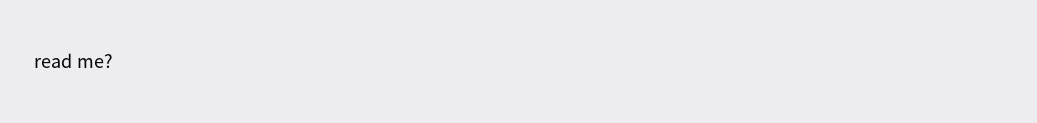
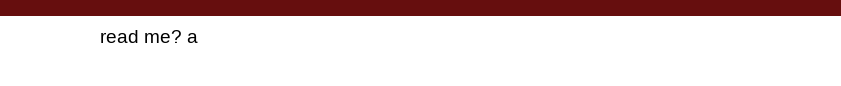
- read me?
+ read me? a

